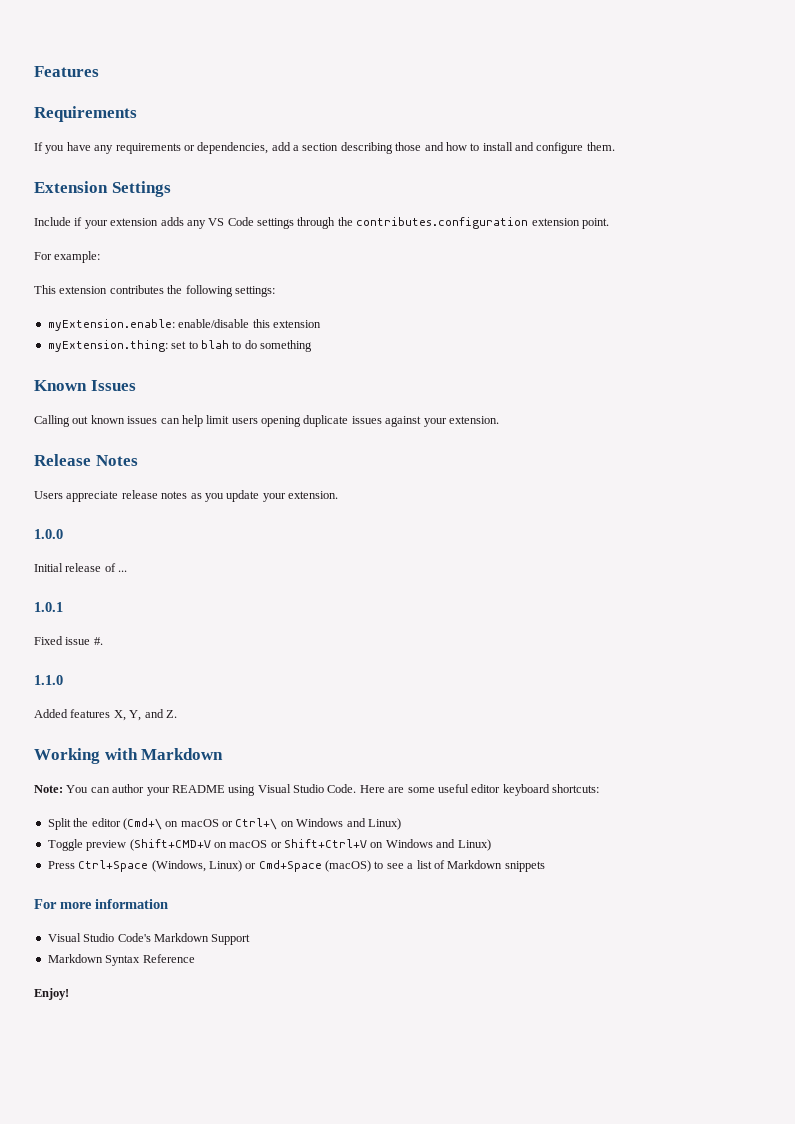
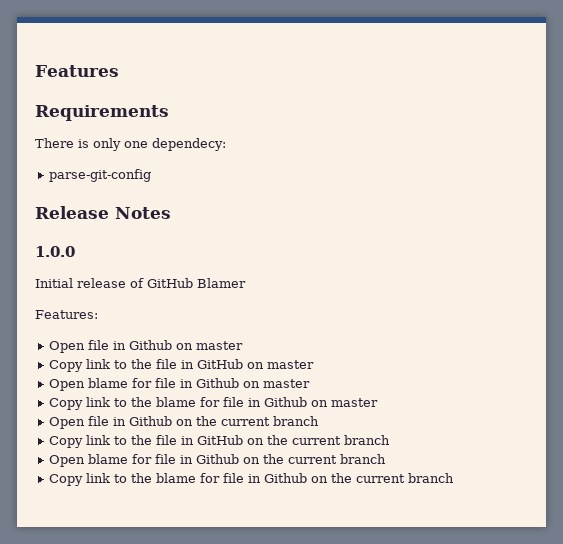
- If you have any requirements or dependencies, add a section describing those and how to install and configure them.
- Extension Settings
- Include if your extension adds any VS Code settings through the contributes.configuration extension point.
- For example:
- This extension contributes the following settings:
- myExtension.enable: enable/disable this extension
- myExtension.thing: set to blah to do something
- Known Issues
- Calling out known issues can help limit users opening duplicate issues against your extension.
+ There is only one dependecy:
+ parse-git-config
  Release Notes
- Users appreciate release notes as you update your extension.
  1.0.0
- Initial release of ...
- 1.0.1
- Fixed issue #.
- 1.1.0
- Added features X, Y, and Z.
- Working with Markdown
- Note: You can author your README using Visual Studio Code. Here are some useful editor keyboard shortcuts:
- Split the editor (Cmd+\ on macOS or Ctrl+\ on Windows and Linux)
- Toggle preview (Shift+CMD+V on macOS or Shift+Ctrl+V on Windows and Linux)
- Press Ctrl+Space (Windows, Linux) or Cmd+Space (macOS) to see a list of Markdown snippets
- For more information
- Visual Studio Code's Markdown Support
- Markdown Syntax Reference
- Enjoy!
+ Initial release of GitHub Blamer
+ Features:
+ Open file in Github on master
+ Copy link to the file in GitHub on master
+ Open blame for file in Github on master
+ Copy link to the blame for file in Github on master
+ Open file in Github on the current branch
+ Copy link to the file in GitHub on the current branch
+ Open blame for file in Github on the current branch
+ Copy link to the blame for file in Github on the current branch

